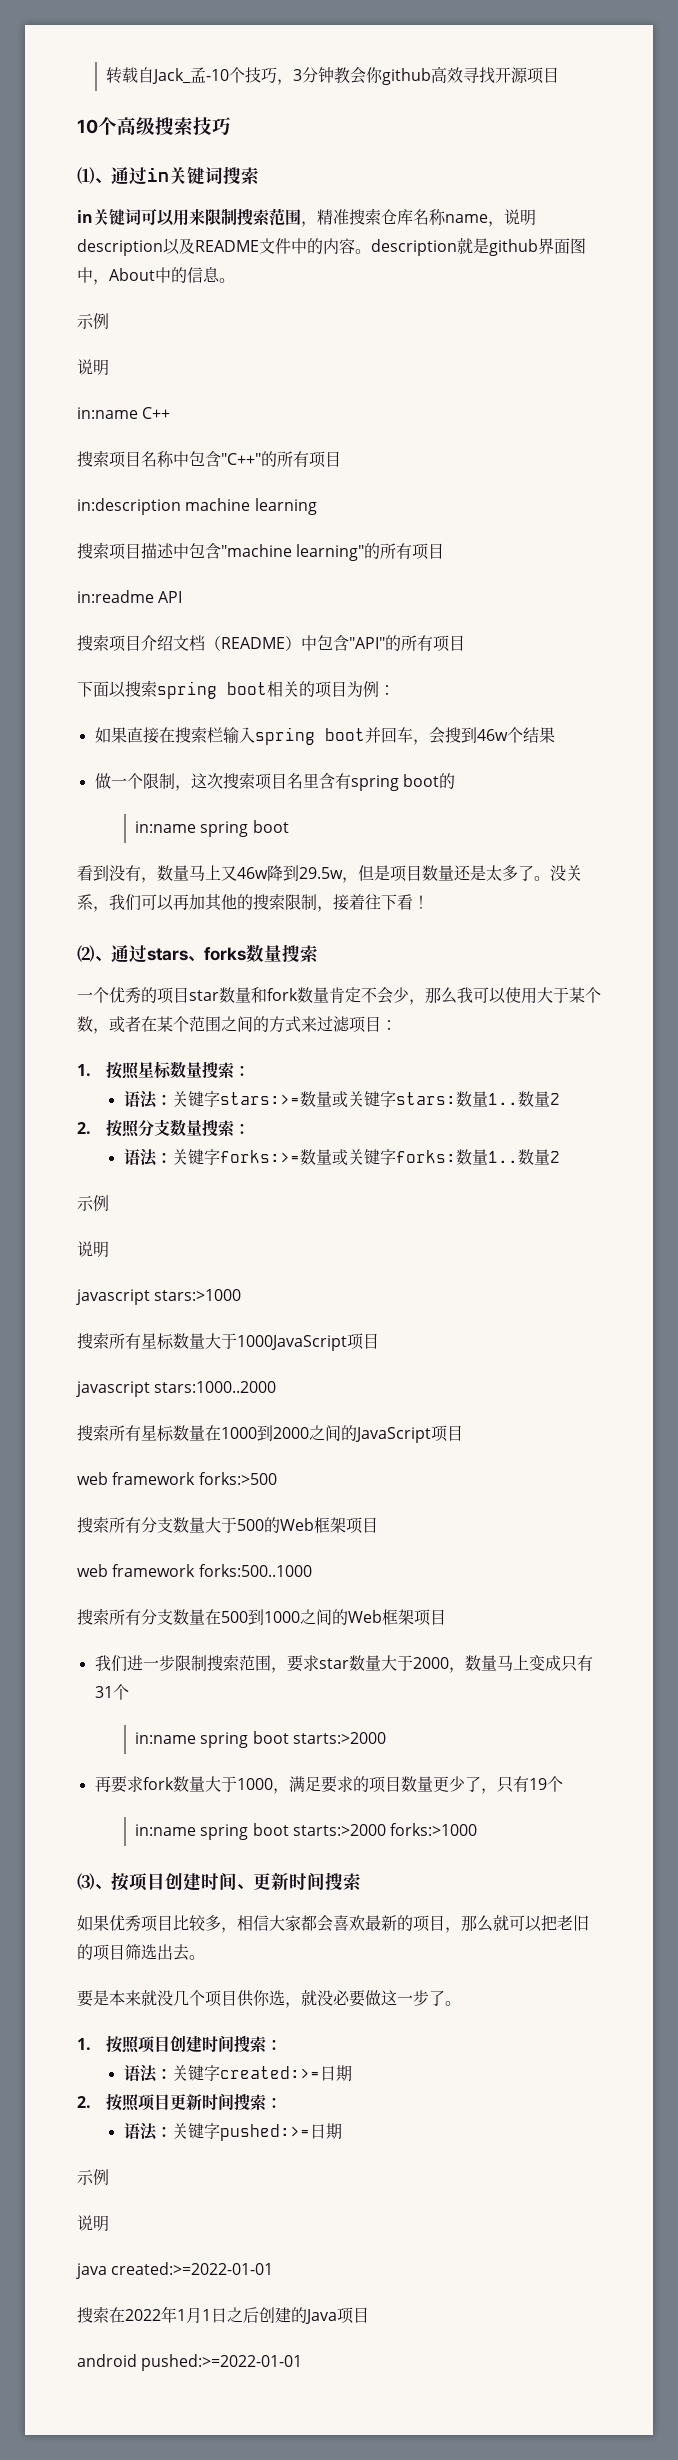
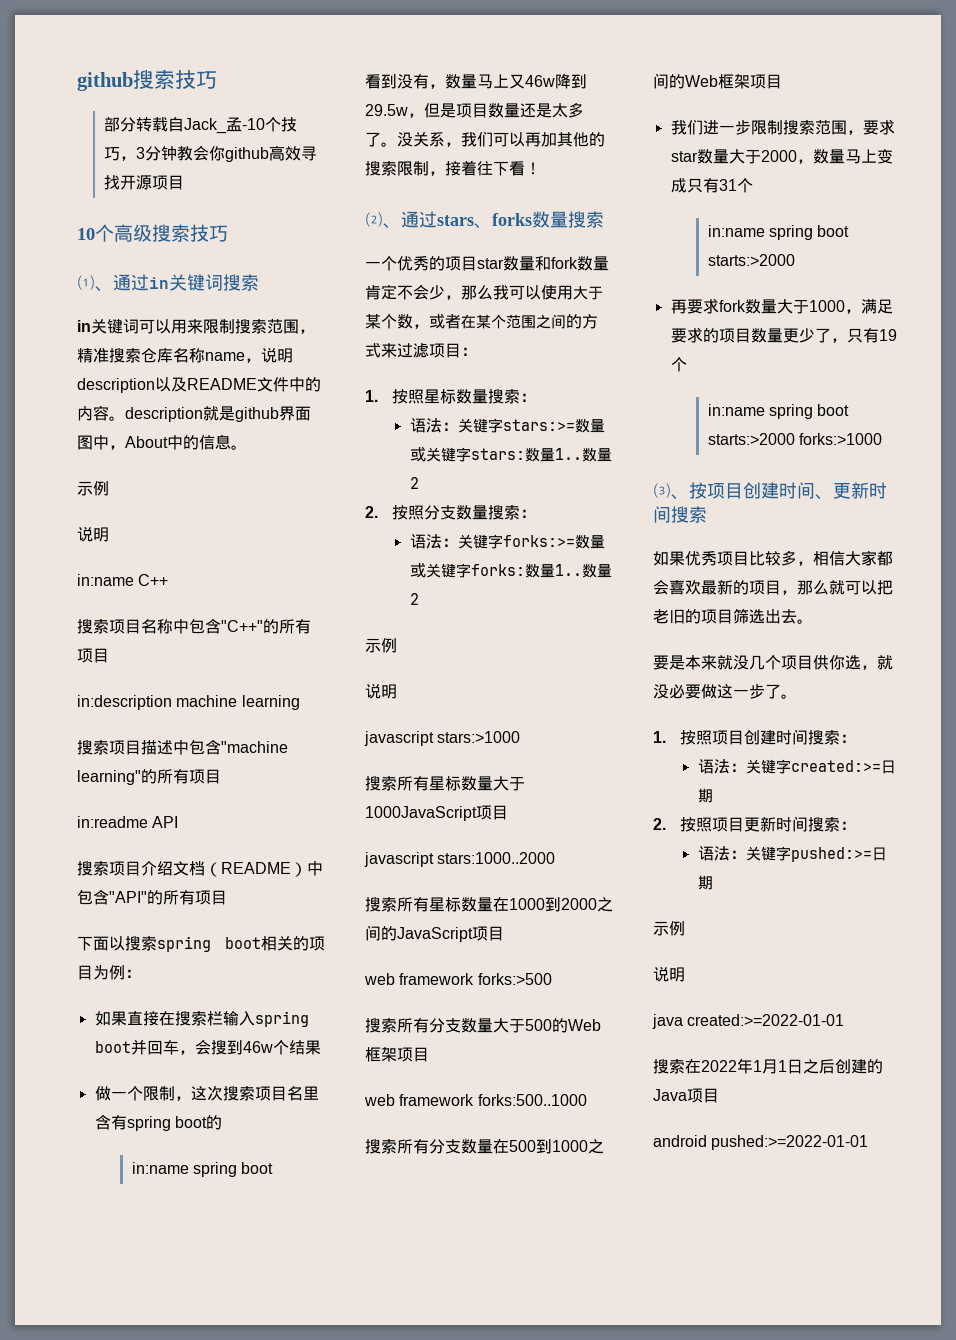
- 转载自Jack_孟-10个技巧，3分钟教会你github高效寻找开源项目
+ github搜索技巧
+ 部分转载自Jack_孟-10个技巧，3分钟教会你github高效寻找开源项目

